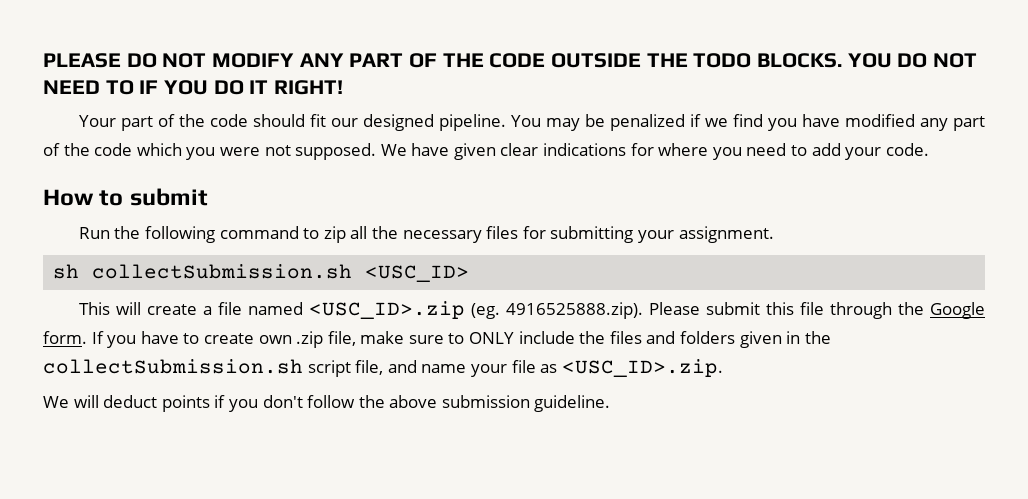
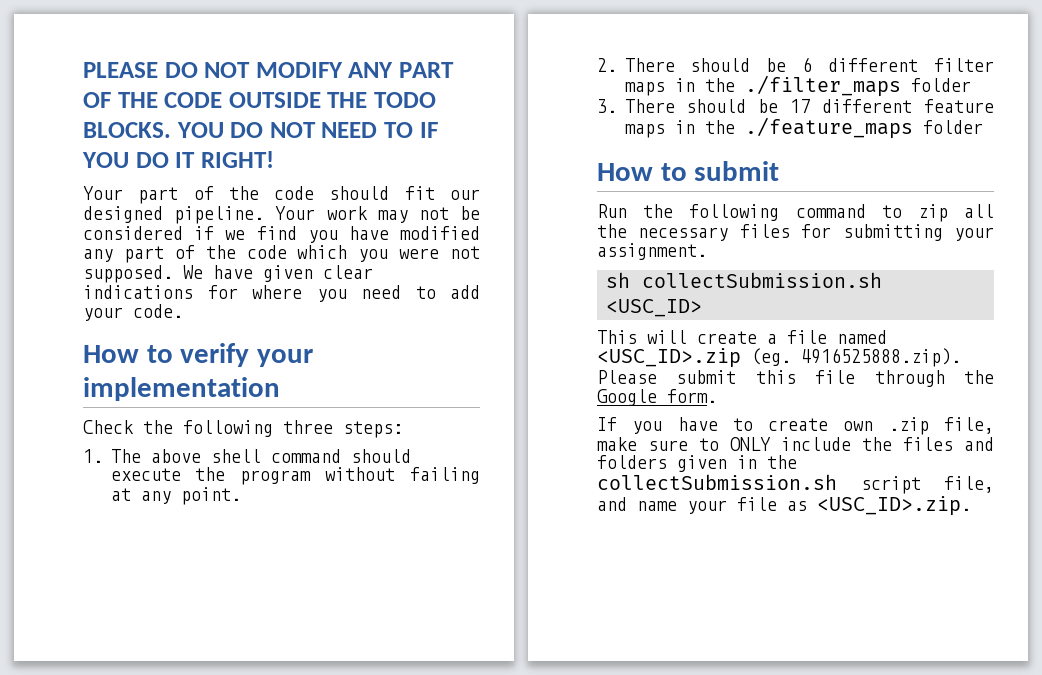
- You may be penalized if we find you have modified any part of the code which you were not supposed.
+ Your work may not be considered if we find you have modified any part of the code which you were not supposed.
+ How to verify your implementation
+ Check the following three steps:
+ 1. The above shell command should execute the program without failing at any point.
+ 2. There should be 6 different filter maps in the ./filter_maps folder
+ 3. There should be 17 different feature maps in the ./feature_maps folder
- This will create a file named <USC_ID>.zip (eg. 4916525888.zip). Please submit this file through the Google form. If you have to create own .zip file, make sure to ONLY include the files and folders given in the collectSubmission.sh script file, and name your file as <USC_ID>.zip.
+ This will create a file named <USC_ID>.zip (eg. 4916525888.zip). Please submit this file through the Google form.
+ If you have to create own .zip file, make sure to ONLY include the files and folders given in the collectSubmission.sh script file, and name your file as <USC_ID>.zip.
- We will deduct points if you don't follow the above submission guideline.

